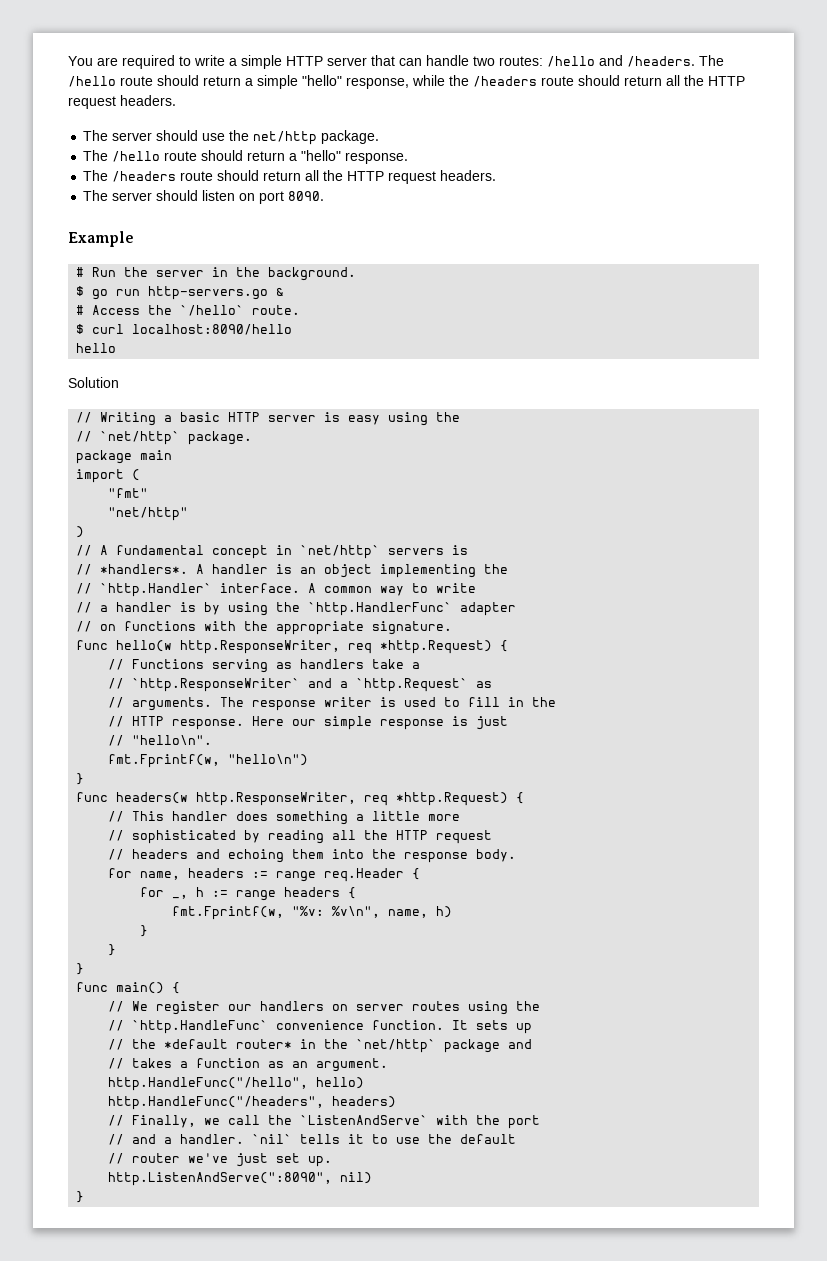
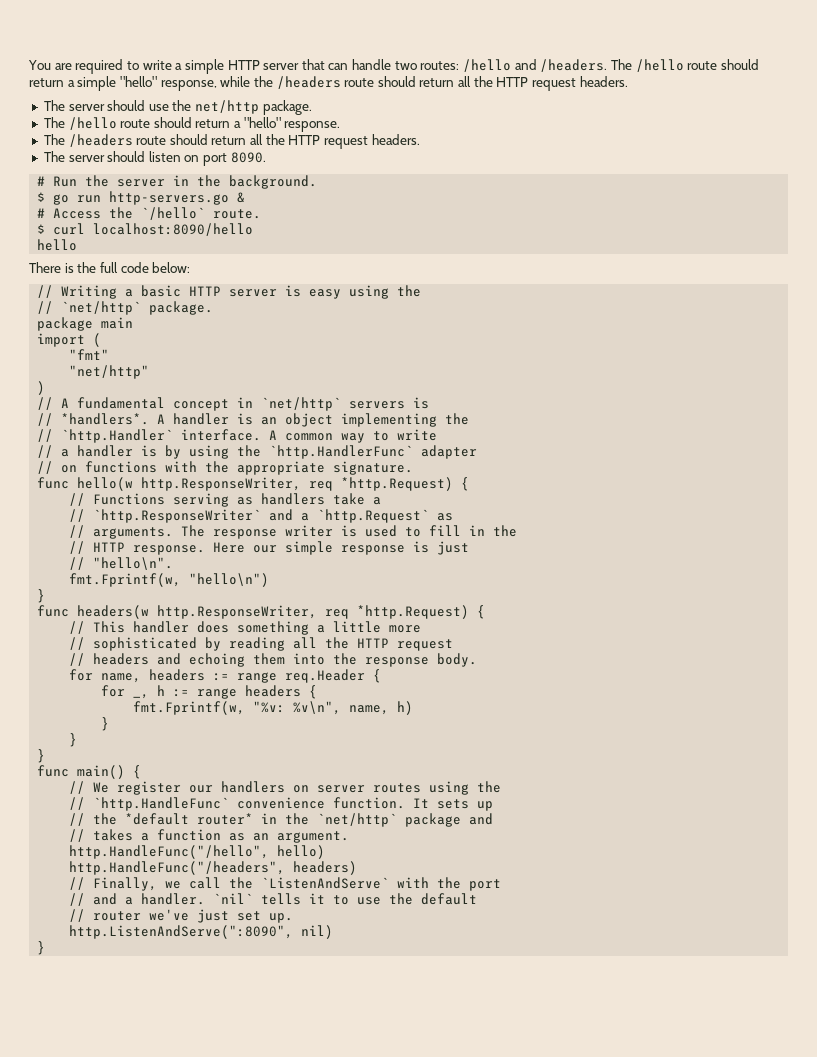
- Example
- Solution
+ There is the full code below:

